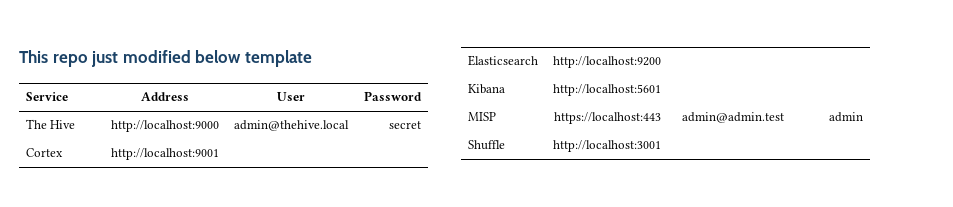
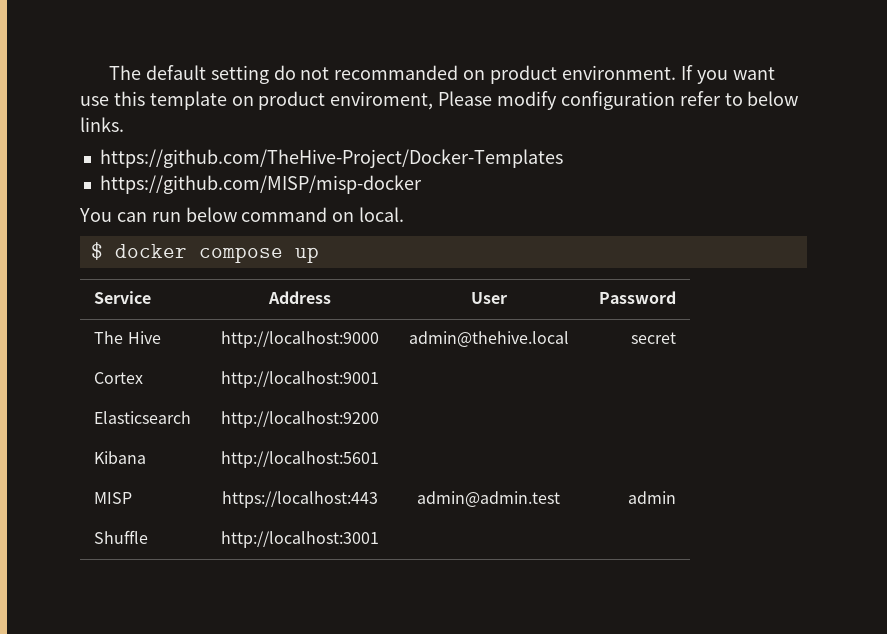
- This repo just modified below template
+ The default setting do not recommanded on product environment. If you want use this template on product enviroment, Please modify configuration refer to below links.
+ https://github.com/TheHive-Project/Docker-Templates
+ https://github.com/MISP/misp-docker
+ You can run below command on local.
+ $ docker compose up

